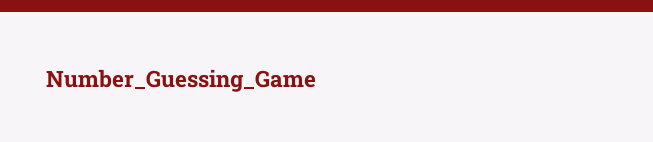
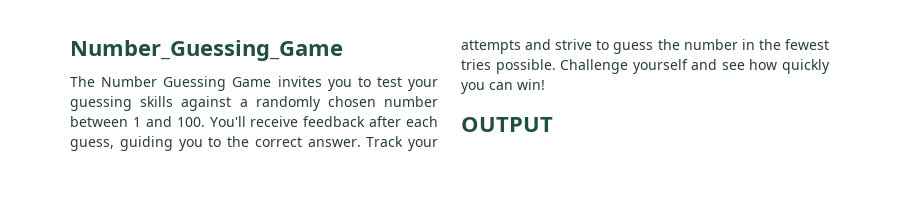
+ The Number Guessing Game invites you to test your guessing skills against a randomly chosen number between 1 and 100. You'll receive feedback after each guess, guiding you to the correct answer. Track your attempts and strive to guess the number in the fewest tries possible. Challenge yourself and see how quickly you can win!
+ OUTPUT

